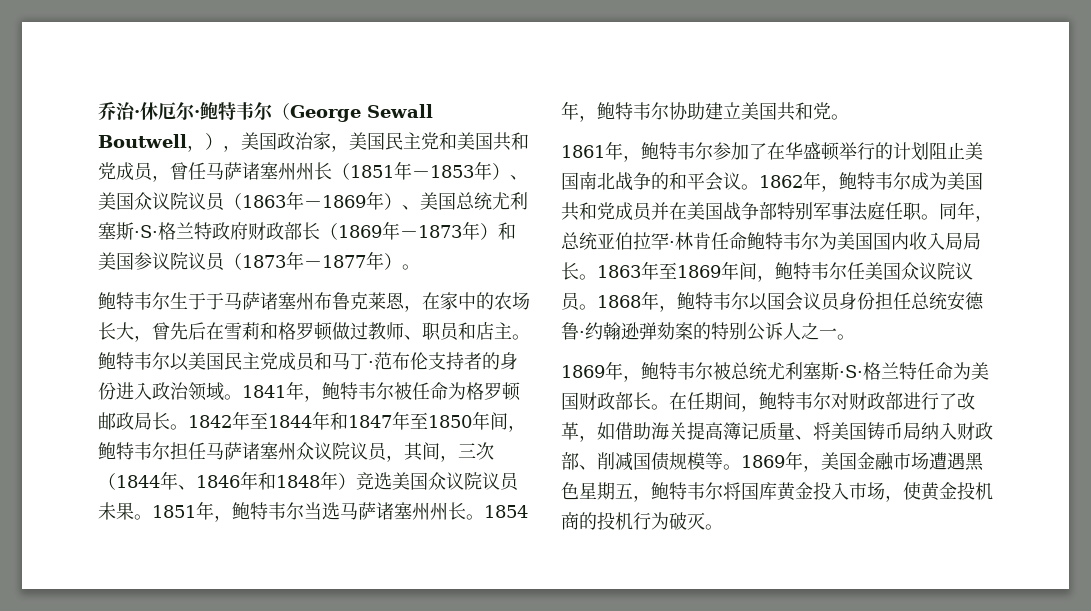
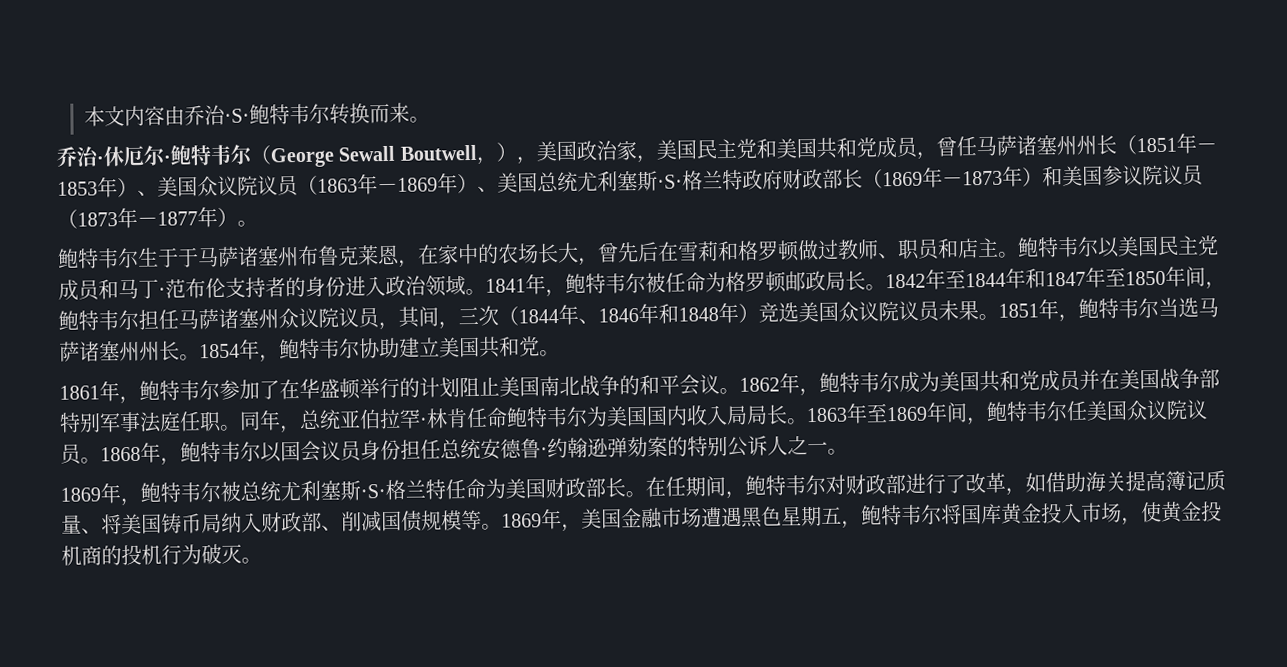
+ 本文内容由乔治·S·鲍特韦尔转换而来。

